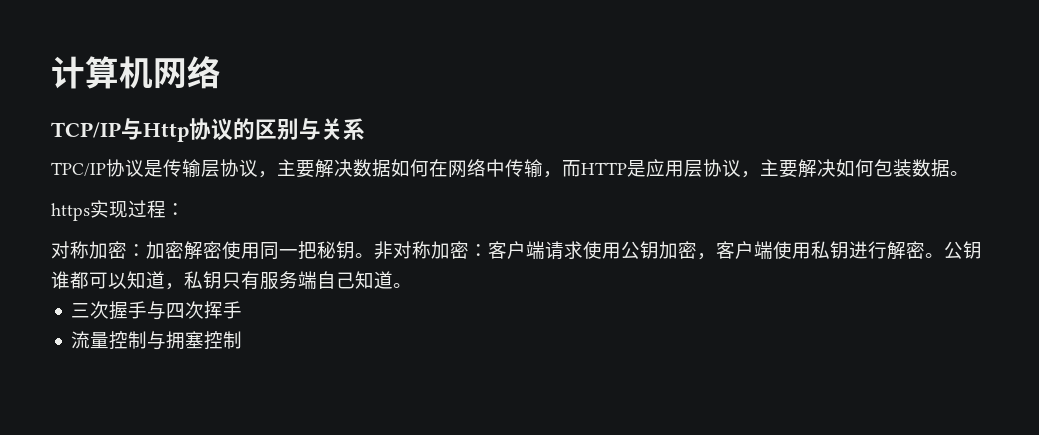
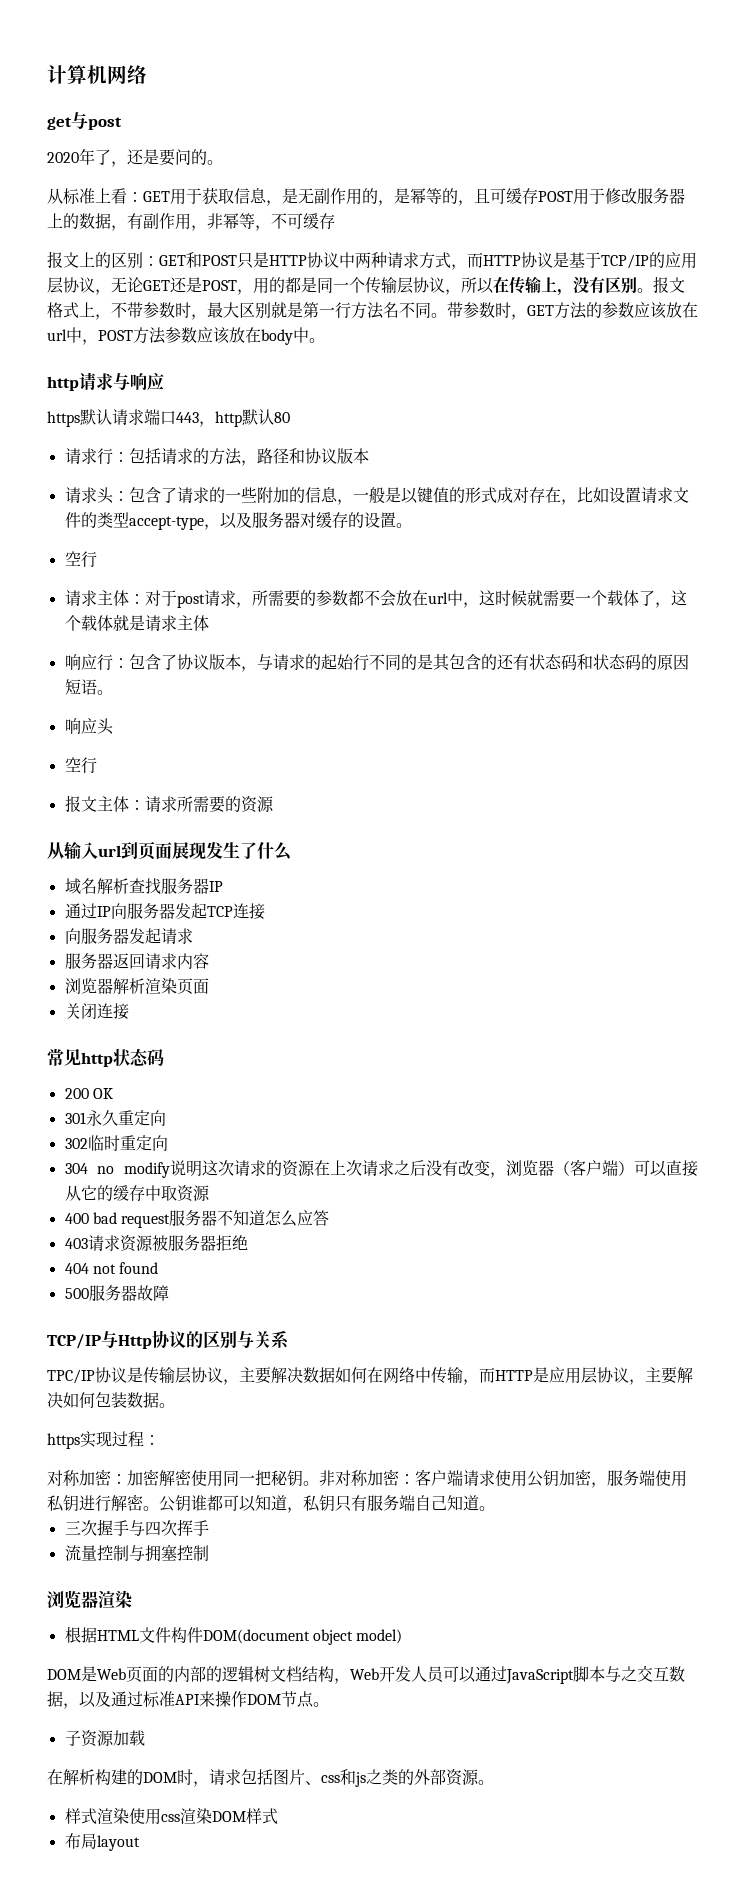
+ get与post
+ 2020年了，还是要问的。
+ 从标准上看：GET用于获取信息，是无副作用的，是幂等的，且可缓存POST用于修改服务器上的数据，有副作用，非幂等，不可缓存
+ 报文上的区别：GET和POST只是HTTP协议中两种请求方式，而HTTP协议是基于TCP/IP的应用层协议，无论GET还是POST，用的都是同一个传输层协议，所以在传输上，没有区别。报文格式上，不带参数时，最大区别就是第一行方法名不同。带参数时，GET方法的参数应该放在url中，POST方法参数应该放在body中。
+ http请求与响应
+ https默认请求端口443，http默认80
+ 请求行：包括请求的方法，路径和协议版本
+ 请求头：包含了请求的一些附加的信息，一般是以键值的形式成对存在，比如设置请求文件的类型accept-type，以及服务器对缓存的设置。
+ 空行
+ 请求主体：对于post请求，所需要的参数都不会放在url中，这时候就需要一个载体了，这个载体就是请求主体
+ 响应行：包含了协议版本，与请求的起始行不同的是其包含的还有状态码和状态码的原因短语。
+ 响应头
+ 空行
+ 报文主体：请求所需要的资源
+ 从输入url到页面展现发生了什么
+ 域名解析查找服务器IP
+ 通过IP向服务器发起TCP连接
+ 向服务器发起请求
+ 服务器返回请求内容
+ 浏览器解析渲染页面
+ 关闭连接
+ 常见http状态码
+ 200 OK
+ 301永久重定向
+ 302临时重定向
+ 304 no modify说明这次请求的资源在上次请求之后没有改变，浏览器（客户端）可以直接从它的缓存中取资源
+ 400 bad request服务器不知道怎么应答
+ 403请求资源被服务器拒绝
+ 404 not found
+ 500服务器故障
- 非对称加密：客户端请求使用公钥加密，客户端使用私钥进行解密。
+ 非对称加密：客户端请求使用公钥加密，服务端使用私钥进行解密。
+ 浏览器渲染
+ 根据HTML文件构件DOM(document object model)
+ DOM是Web页面的内部的逻辑树文档结构，Web开发人员可以通过JavaScript脚本与之交互数据，以及通过标准API来操作DOM节点。
+ 子资源加载
+ 在解析构建的DOM时，请求包括图片、css和js之类的外部资源。
+ 样式渲染使用css渲染DOM样式
+ 布局layout

